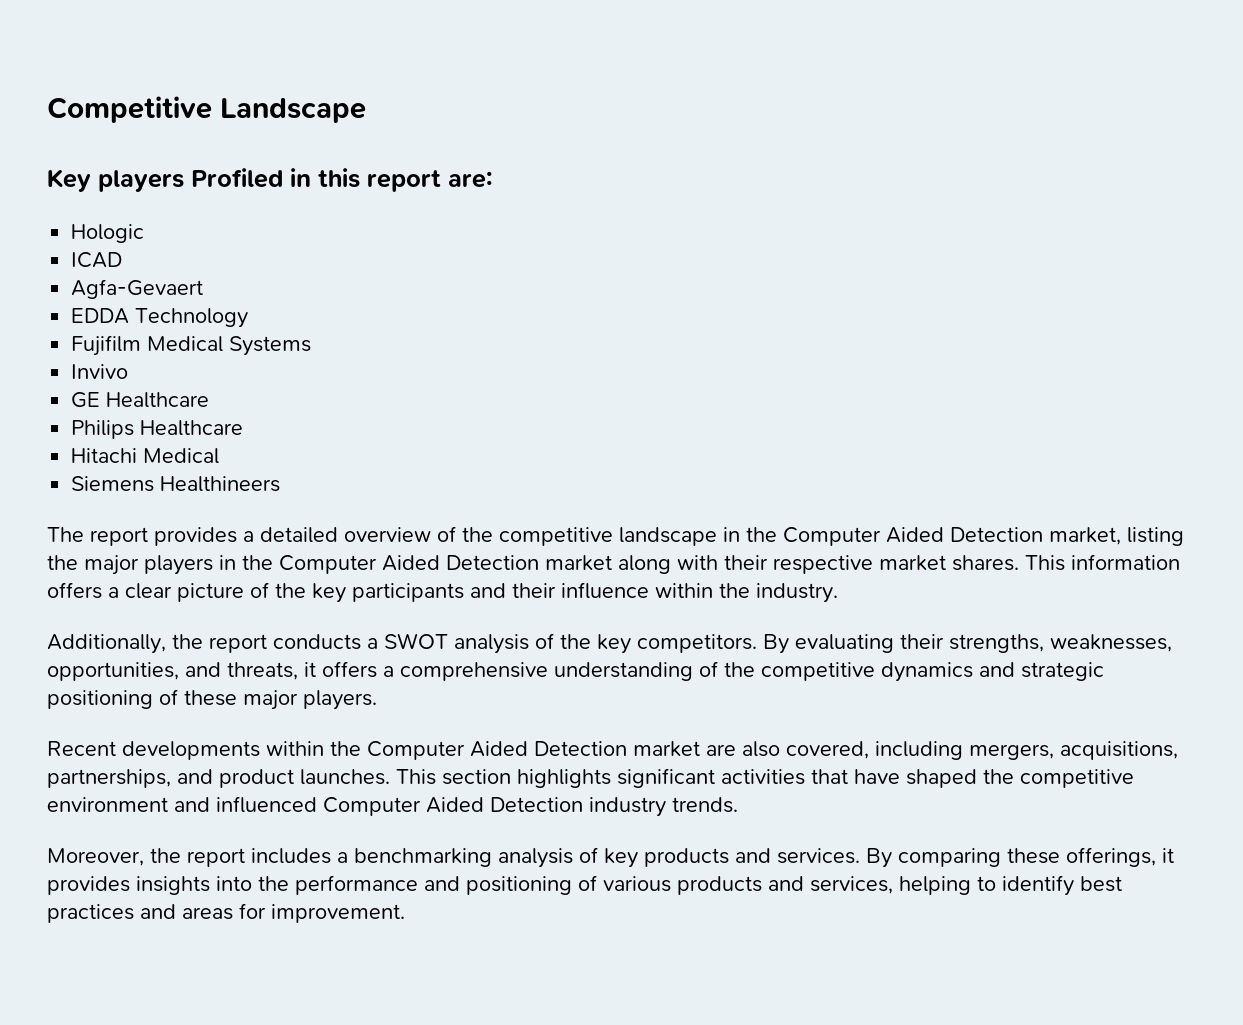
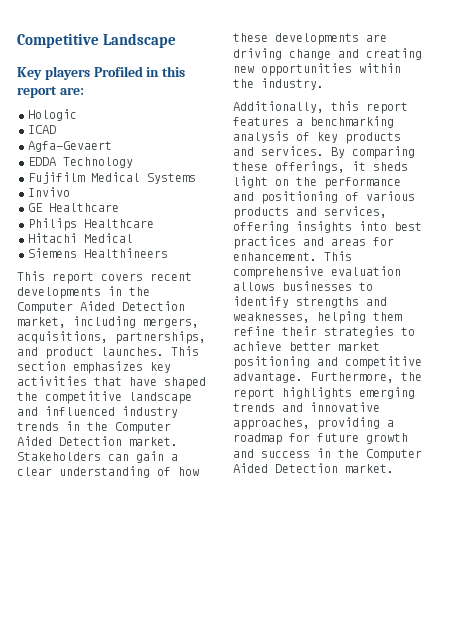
- The report provides a detailed overview of the competitive landscape in the Computer Aided Detection market, listing the major players in the Computer Aided Detection market along with their respective market shares. This information offers a clear picture of the key participants and their influence within the industry.
- Additionally, the report conducts a SWOT analysis of the key competitors. By evaluating their strengths, weaknesses, opportunities, and threats, it offers a comprehensive understanding of the competitive dynamics and strategic positioning of these major players.
- Recent developments within the Computer Aided Detection market are also covered, including mergers, acquisitions, partnerships, and product launches.
+ This report covers recent developments in the Computer Aided Detection market, including mergers, acquisitions, partnerships, and product launches.
- This section highlights significant activities that have shaped the competitive environment and influenced Computer Aided Detection industry trends.
- Moreover, the report includes a benchmarking analysis of key products and services.
+ This section emphasizes key activities that have shaped the competitive landscape and influenced industry trends in the Computer Aided Detection market. Stakeholders can gain a clear understanding of how these developments are driving change and creating new opportunities within the industry.
+ Additionally, this report features a benchmarking analysis of key products and services.
- By comparing these offerings, it provides insights into the performance and positioning of various products and services, helping to identify best practices and areas for improvement.
+ By comparing these offerings, it sheds light on the performance and positioning of various products and services, offering insights into best practices and areas for enhancement. This comprehensive evaluation allows businesses to identify strengths and weaknesses, helping them refine their strategies to achieve better market positioning and competitive advantage. Furthermore, the report highlights emerging trends and innovative approaches, providing a roadmap for future growth and success in the Computer Aided Detection market.

